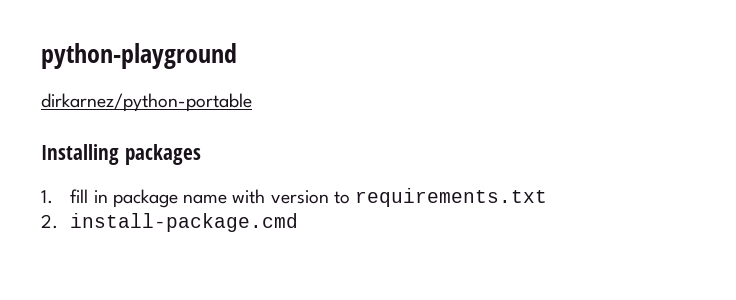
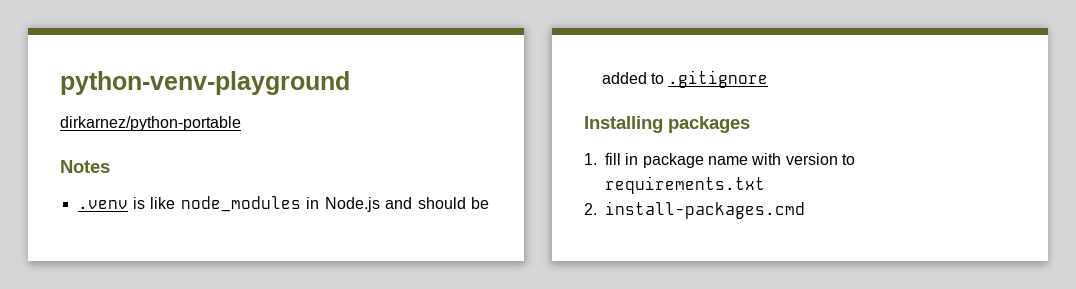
- python-playground
+ python-venv-playground
+ Notes
+ .venv is like node_modules in Node.js and should be added to .gitignore
- 2. install-package.cmd
+ 2. install-packages.cmd

